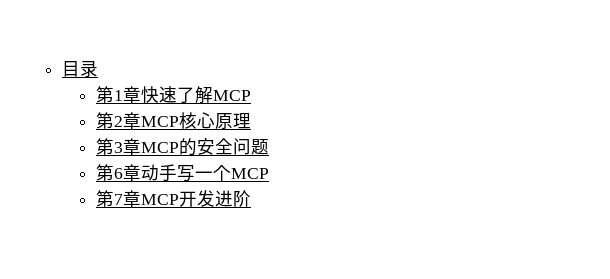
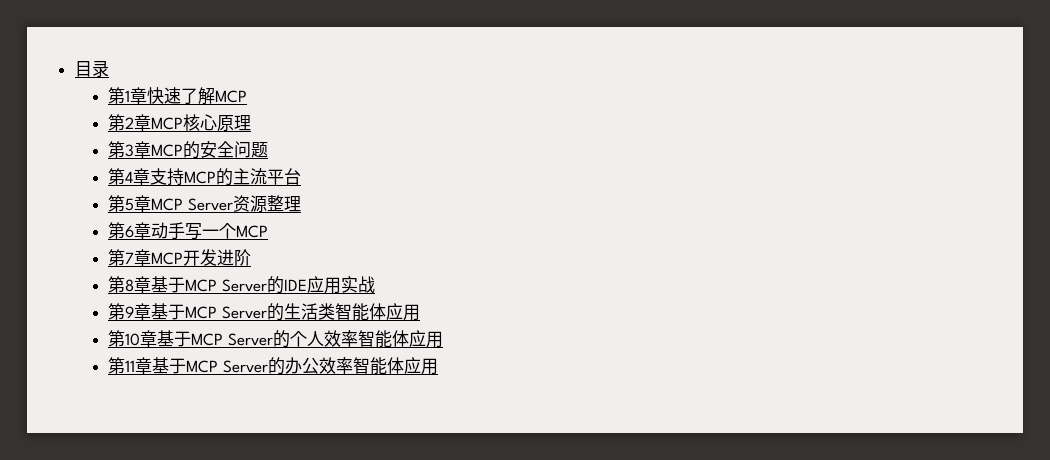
+ 第4章支持MCP的主流平台
+ 第5章MCP Server资源整理
+ 第8章基于MCP Server的IDE应用实战
+ 第9章基于MCP Server的生活类智能体应用
+ 第10章基于MCP Server的个人效率智能体应用
+ 第11章基于MCP Server的办公效率智能体应用

